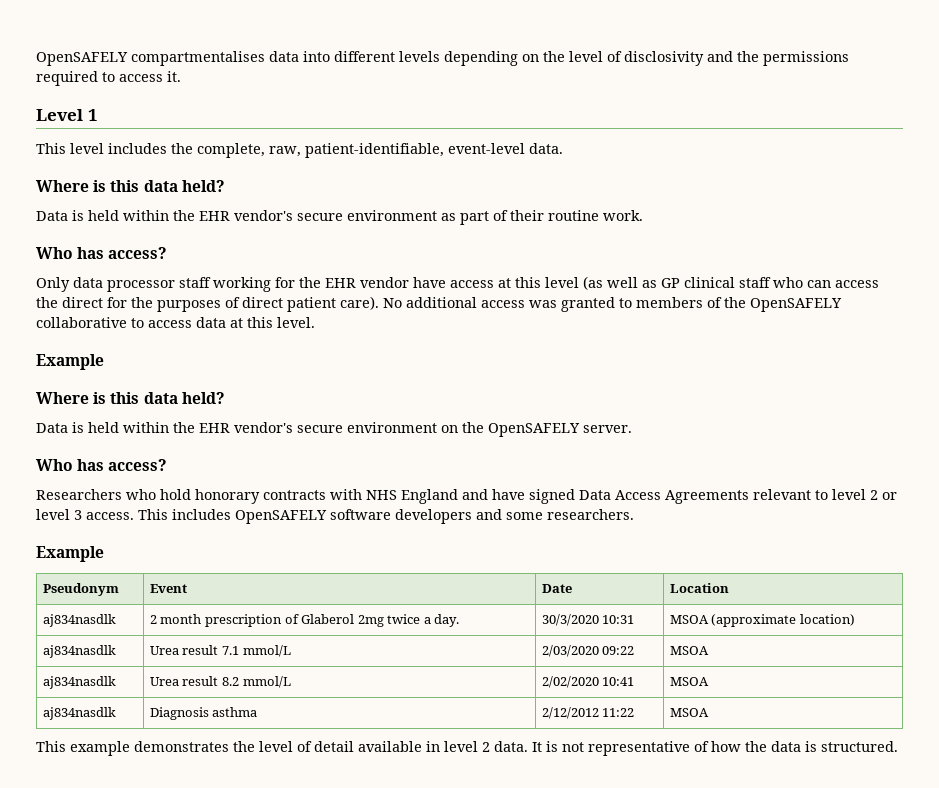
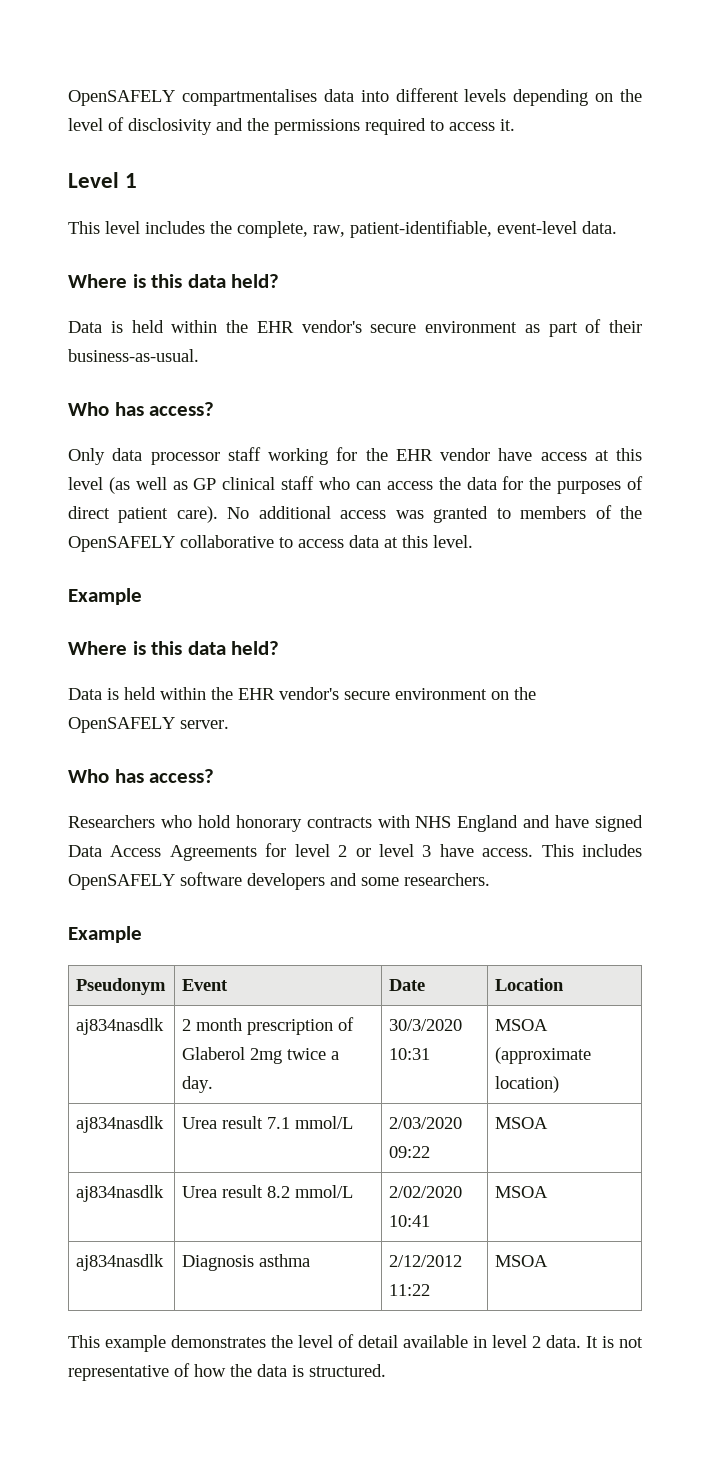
- Data is held within the EHR vendor's secure environment as part of their routine work.
+ Data is held within the EHR vendor's secure environment as part of their business-as-usual.
- Only data processor staff working for the EHR vendor have access at this level (as well as GP clinical staff who can access the direct for the purposes of direct patient care).
+ Only data processor staff working for the EHR vendor have access at this level (as well as GP clinical staff who can access the data for the purposes of direct patient care).
- Researchers who hold honorary contracts with NHS England and have signed Data Access Agreements relevant to level 2 or level 3 access.
+ Researchers who hold honorary contracts with NHS England and have signed Data Access Agreements for level 2 or level 3 have access.

